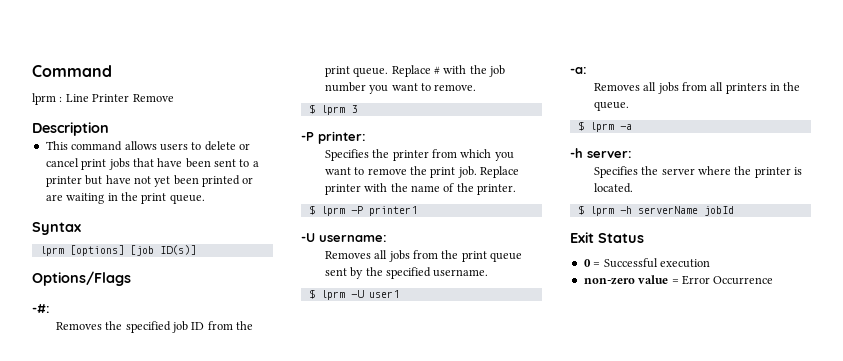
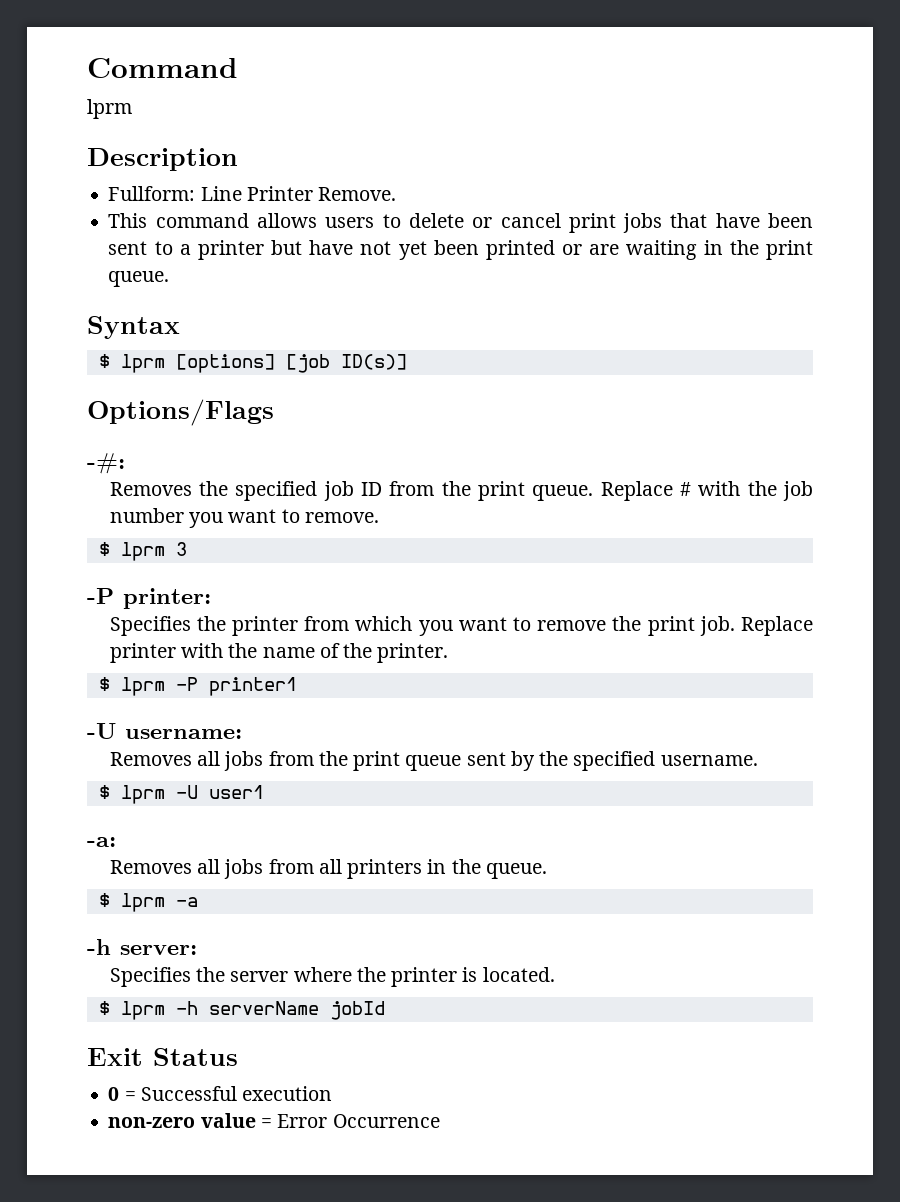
  Command
- lprm : Line Printer Remove
+ lprm
  Description
+ Fullform: Line Printer Remove.
- lprm [options] [job ID(s)]
+ $ lprm [options] [job ID(s)]

